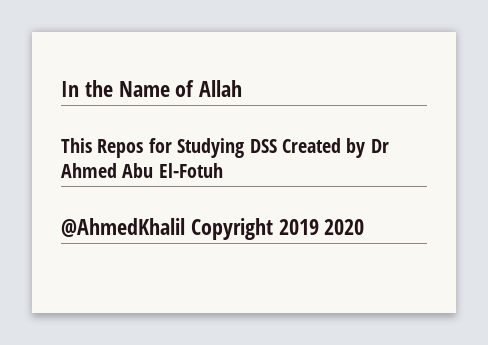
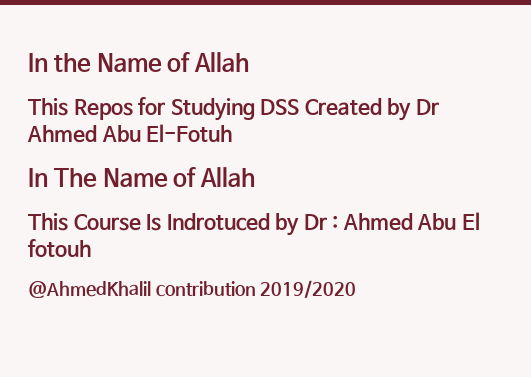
- @AhmedKhalil Copyright 2019 2020
+ In The Name of Allah
+ This Course Is Indrotuced by Dr : Ahmed Abu El fotouh
+ @AhmedKhalil contribution 2019/2020

